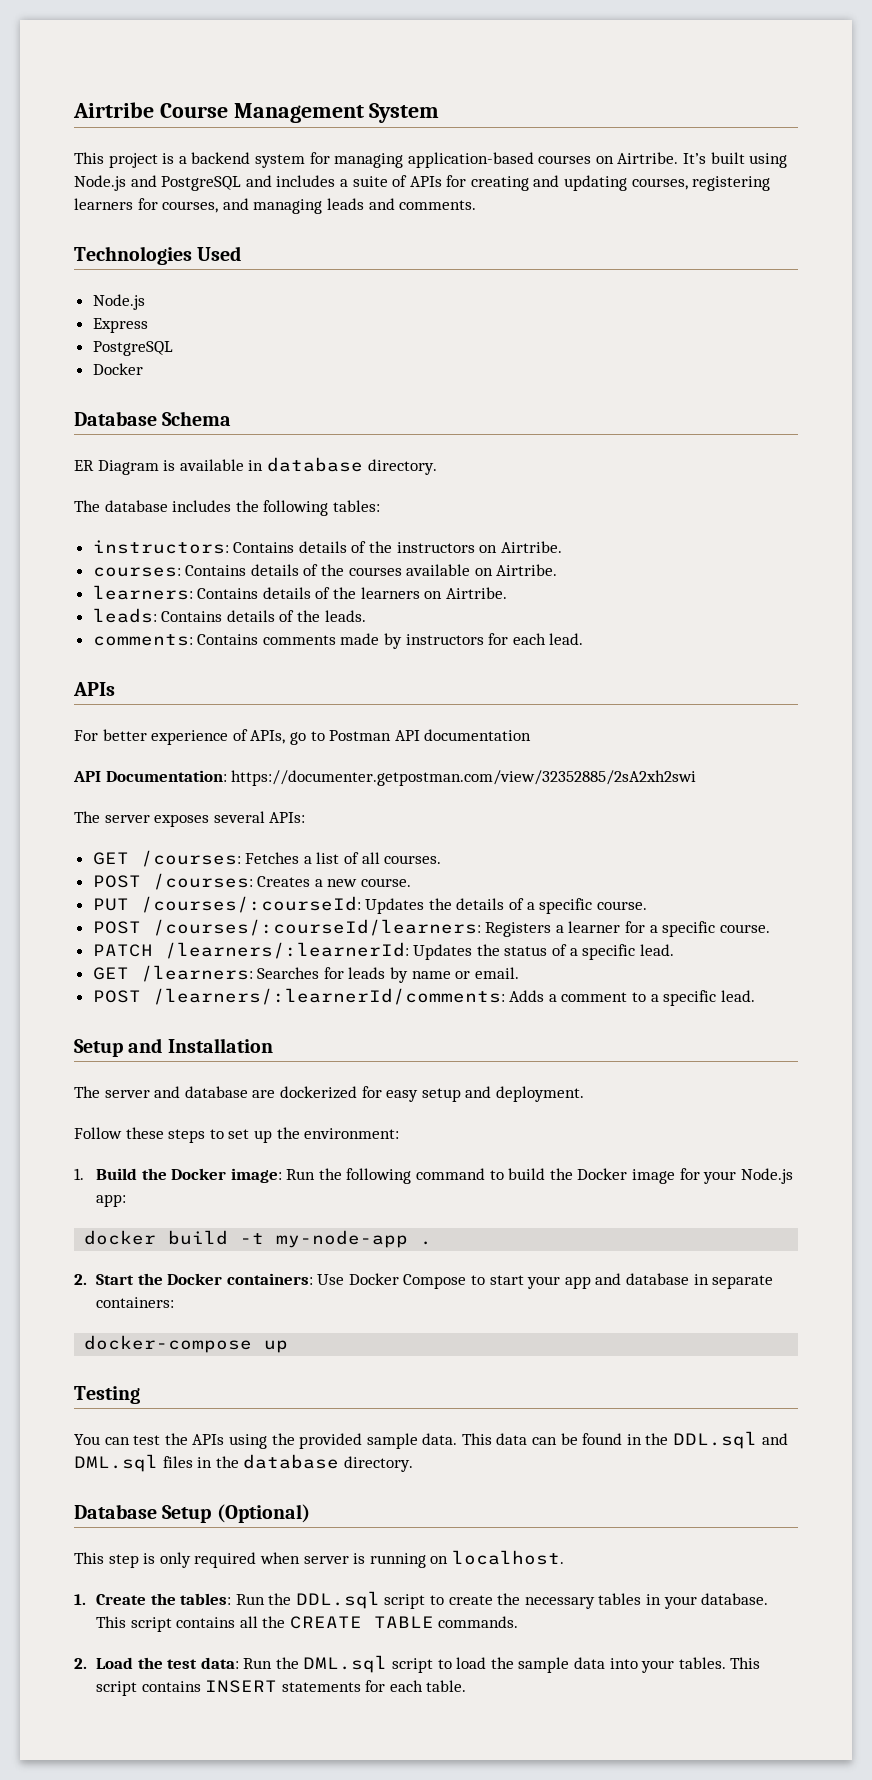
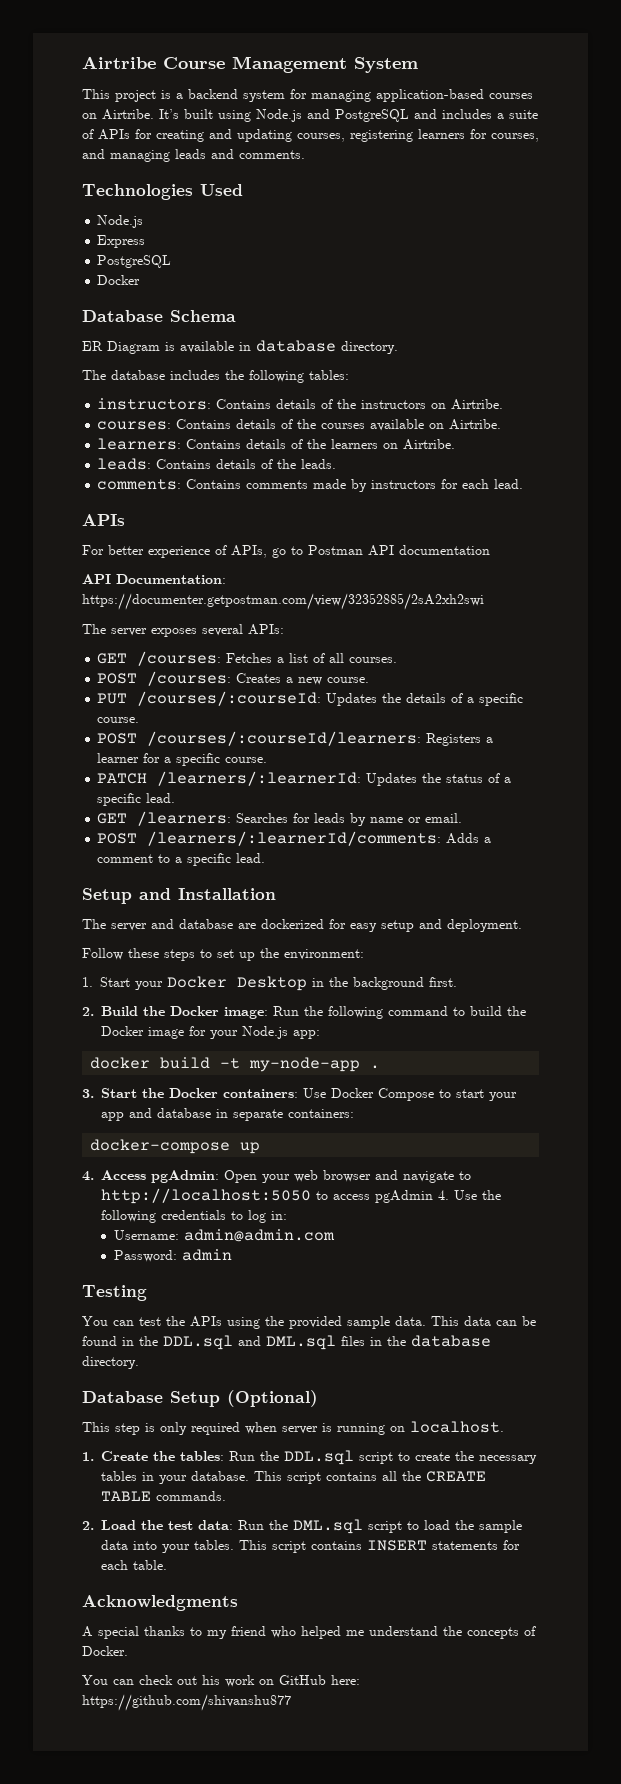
- 1. Build the Docker image: Run the following command to build the Docker image for your Node.js app:
+ 1. Start your Docker Desktop in the background first.
+ 2. Build the Docker image: Run the following command to build the Docker image for your Node.js app:
- 2. Start the Docker containers: Use Docker Compose to start your app and database in separate containers:
+ 3. Start the Docker containers: Use Docker Compose to start your app and database in separate containers:
+ 4. Access pgAdmin: Open your web browser and navigate to http://localhost:5050 to access pgAdmin 4. Use the following credentials to log in:
+ Username: admin@admin.com
+ Password: admin
+ Acknowledgments
+ A special thanks to my friend who helped me understand the concepts of Docker.
+ You can check out his work on GitHub here: https://github.com/shivanshu877

